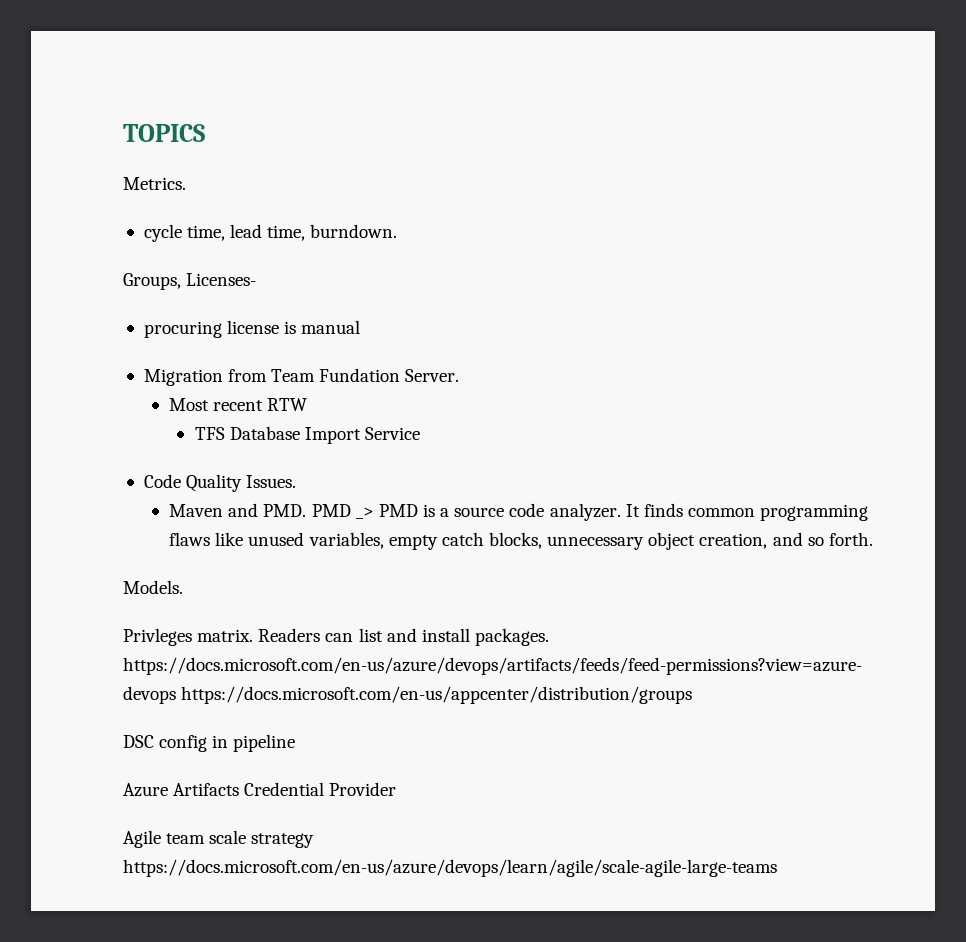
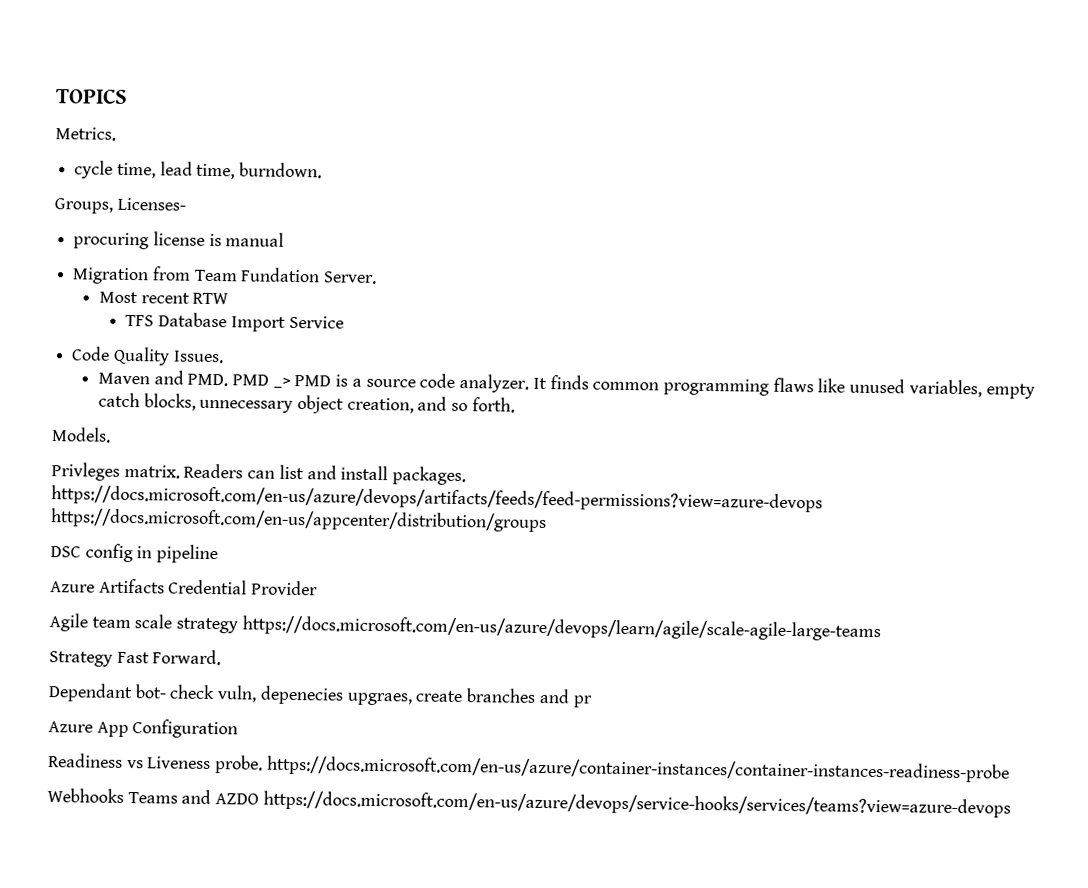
+ Strategy Fast Forward.
+ Dependant bot- check vuln, depenecies upgraes, create branches and pr
+ Azure App Configuration
+ Readiness vs Liveness probe. https://docs.microsoft.com/en-us/azure/container-instances/container-instances-readiness-probe
+ Webhooks Teams and AZDO https://docs.microsoft.com/en-us/azure/devops/service-hooks/services/teams?view=azure-devops

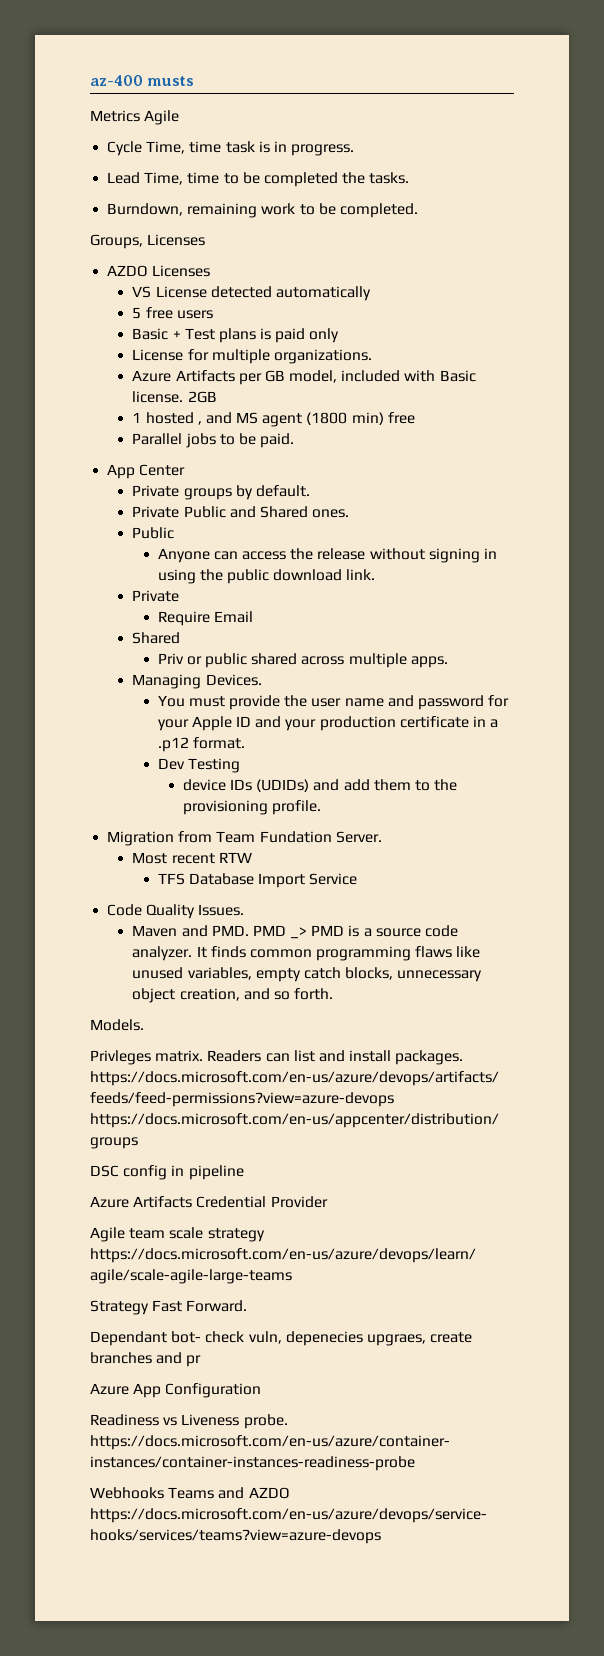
- TOPICS
- Metrics.
- cycle time, lead time, burndown.
- Groups, Licenses-
- procuring license is manual
+ az-400 musts
+ Metrics Agile
+ Cycle Time, time task is in progress.
+ Lead Time, time to be completed the tasks.
+ Burndown, remaining work to be completed.
+ Groups, Licenses
+ AZDO Licenses
+ VS License detected automatically
+ 5 free users
+ Basic + Test plans is paid only
+ License for multiple organizations.
+ Azure Artifacts per GB model, included with Basic license. 2GB
+ 1 hosted , and MS agent (1800 min) free
+ Parallel jobs to be paid.
+ App Center
+ Private groups by default.
+ Private Public and Shared ones.
+ Public
+ Anyone can access the release without signing in using the public download link.
+ Private
+ Require Email
+ Shared
+ Priv or public shared across multiple apps.
+ Managing Devices.
+ You must provide the user name and password for your Apple ID and your production certificate in a .p12 format.
+ Dev Testing
+ device IDs (UDIDs) and add them to the provisioning profile.

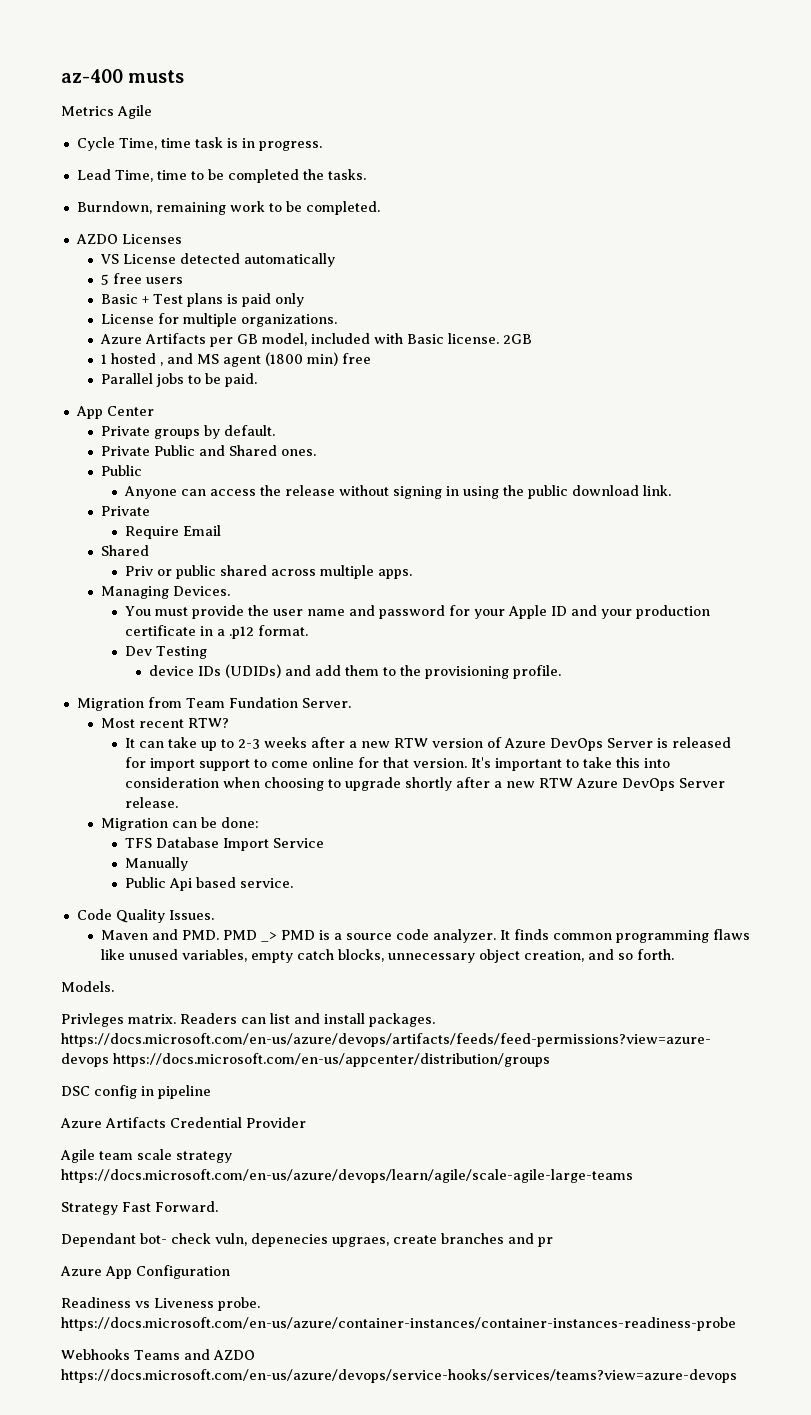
- Groups, Licenses
- Most recent RTW
+ Most recent RTW?
+ It can take up to 2-3 weeks after a new RTW version of Azure DevOps Server is released for import support to come online for that version. It's important to take this into consideration when choosing to upgrade shortly after a new RTW Azure DevOps Server release.
+ Migration can be done:
+ Manually
+ Public Api based service.

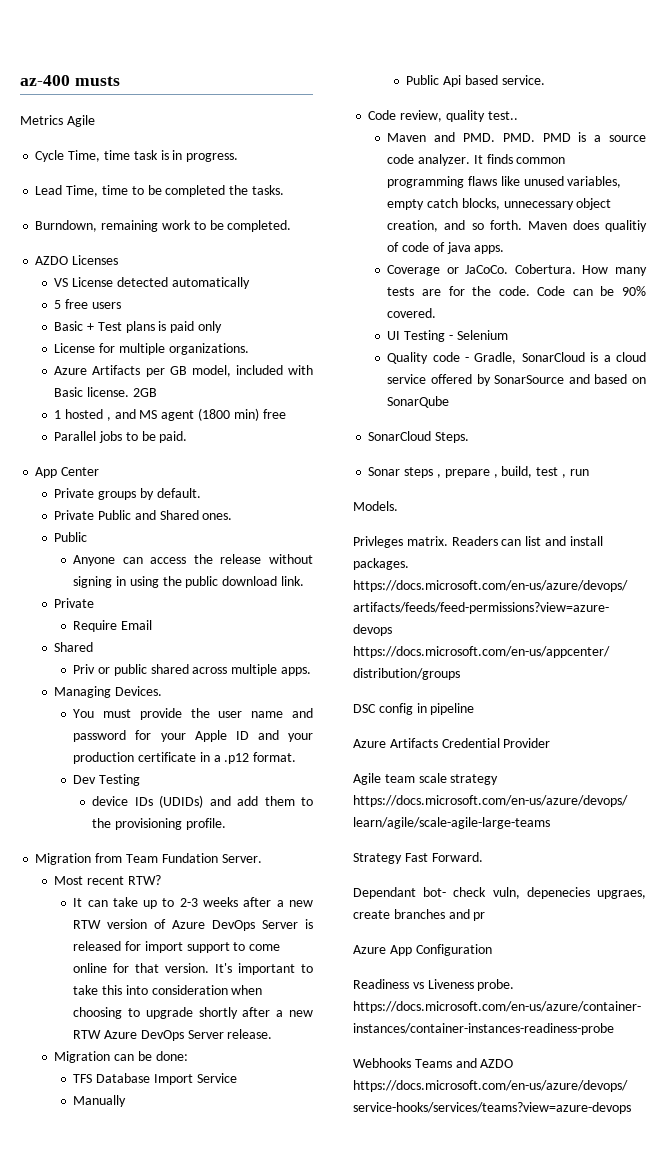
- Code Quality Issues.
+ Code review, quality test..
- Maven and PMD. PMD _> PMD is a source code analyzer.
+ Maven and PMD. PMD. PMD is a source code analyzer.
+ Maven does qualitiy of code of java apps.
+ Coverage or JaCoCo. Cobertura. How many tests are for the code. Code can be 90% covered.
+ UI Testing - Selenium
+ Quality code - Gradle, SonarCloud is a cloud service offered by SonarSource and based on SonarQube
+ SonarCloud Steps.
+ Sonar steps , prepare , build, test , run

